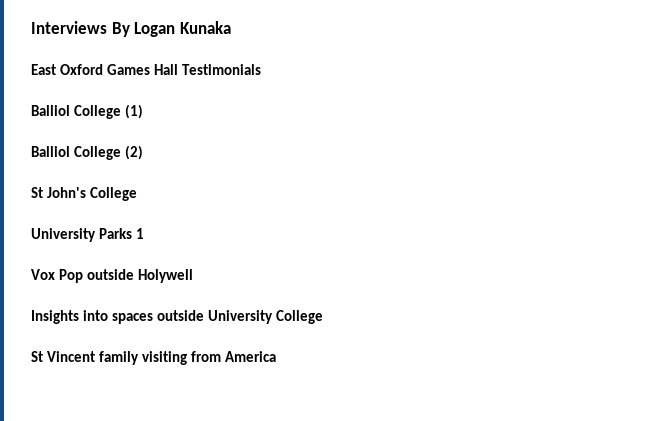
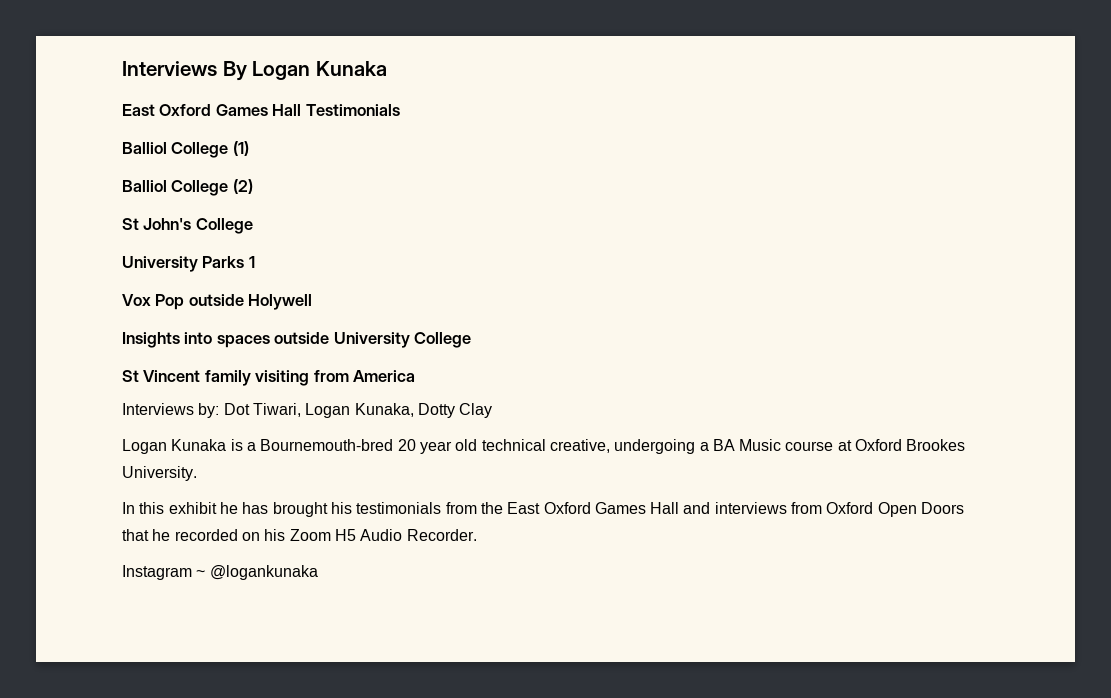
+ Interviews by: Dot Tiwari, Logan Kunaka, Dotty Clay
+ Logan Kunaka is a Bournemouth-bred 20 year old technical creative, undergoing a BA Music course at Oxford Brookes University.
+ In this exhibit he has brought his testimonials from the East Oxford Games Hall and interviews from Oxford Open Doors that he recorded on his Zoom H5 Audio Recorder.
+ Instagram ~ @logankunaka

